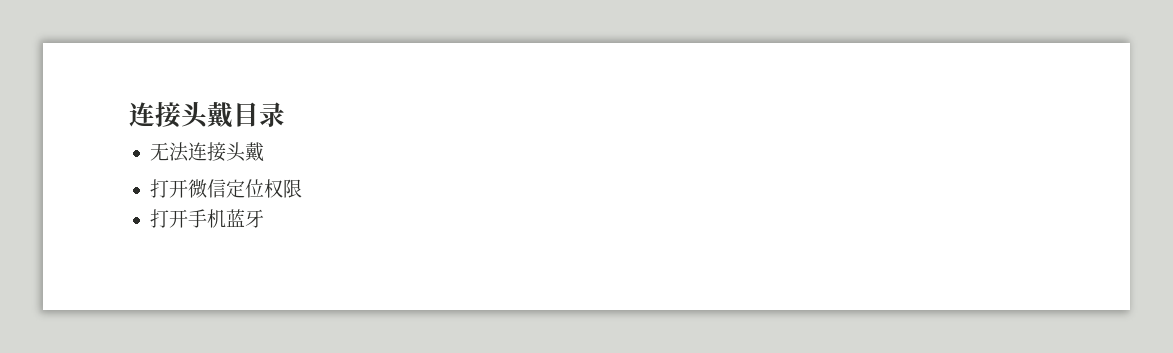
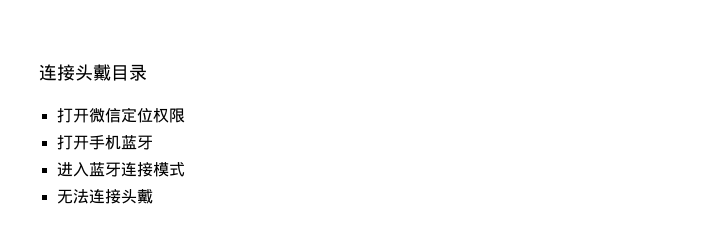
- 无法连接头戴
+ 进入蓝牙连接模式
+ 无法连接头戴

